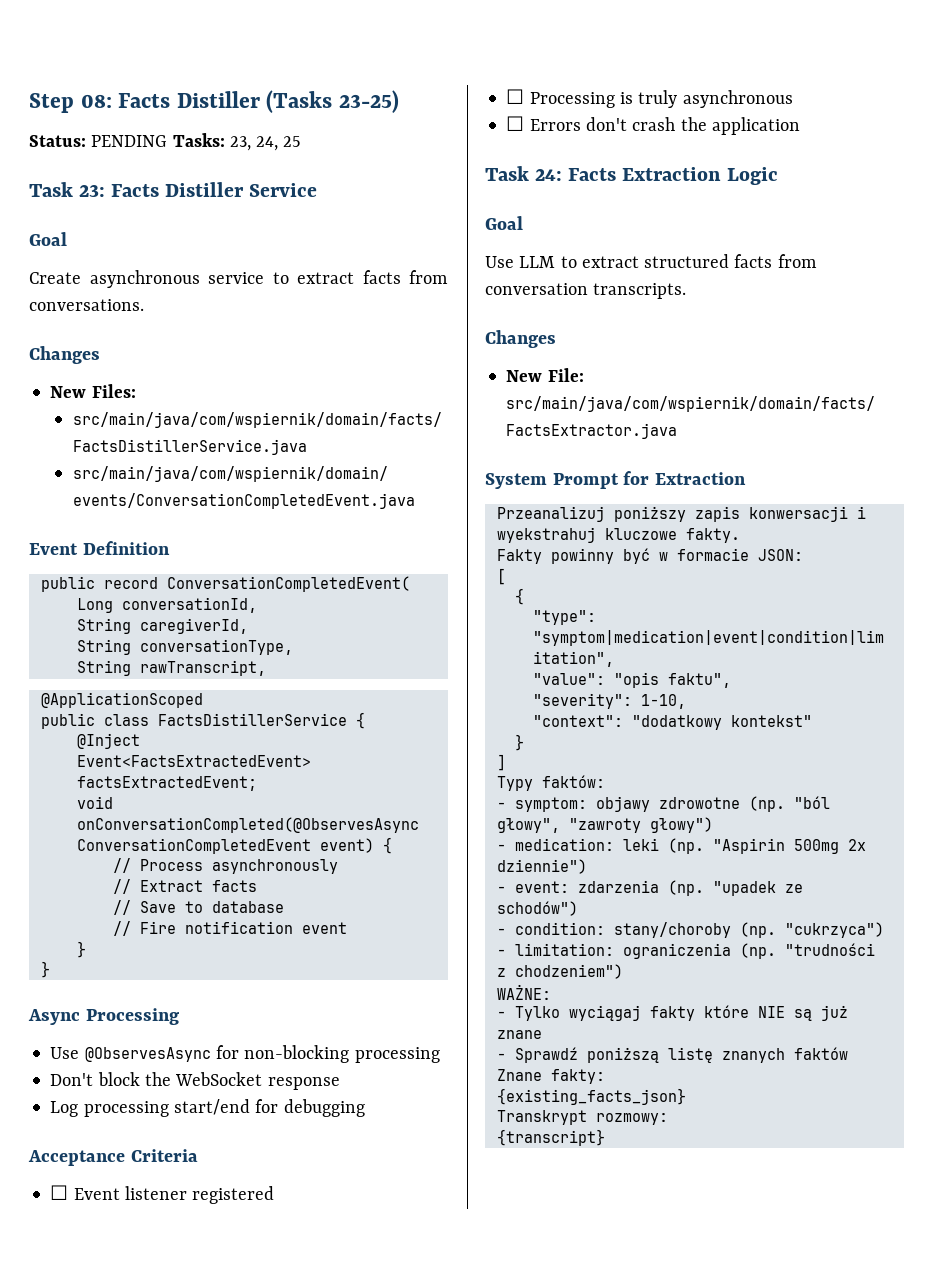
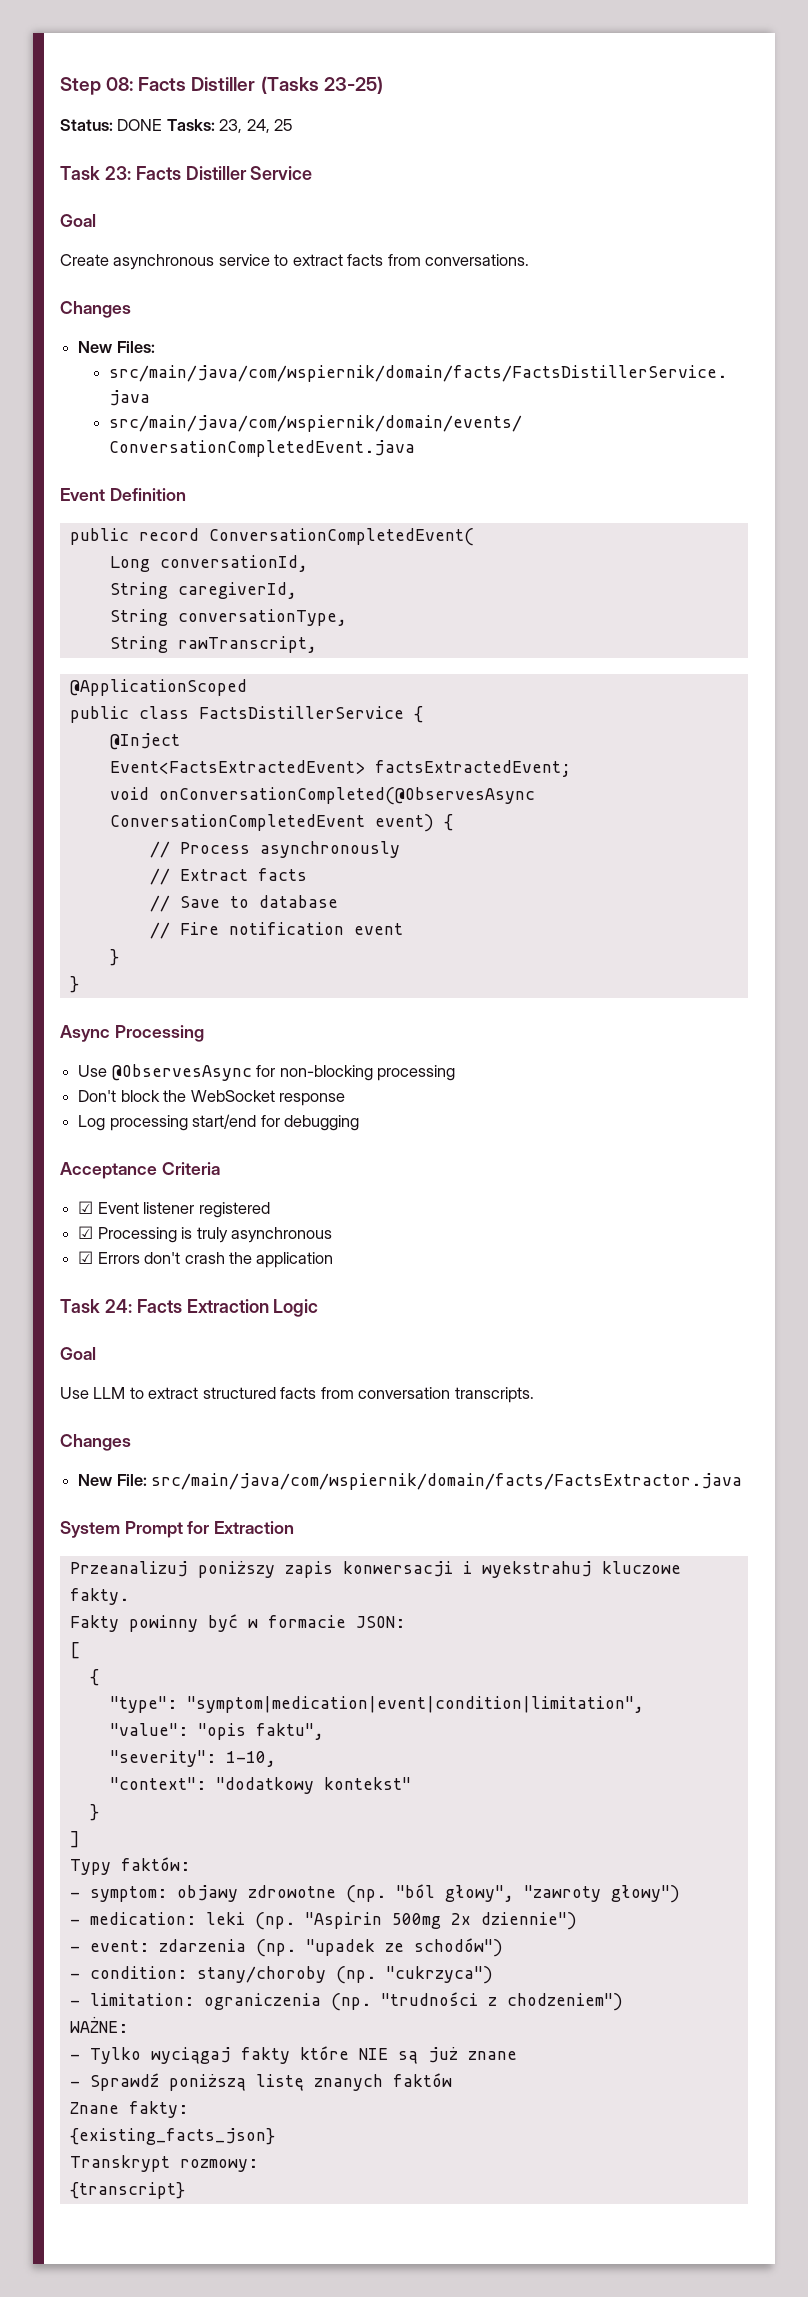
- Status: PENDING Tasks: 23, 24, 25
+ Status: DONE Tasks: 23, 24, 25
- ☐ Event listener registered
+ ☑ Event listener registered
- ☐ Processing is truly asynchronous
+ ☑ Processing is truly asynchronous
- ☐ Errors don't crash the application
+ ☑ Errors don't crash the application

